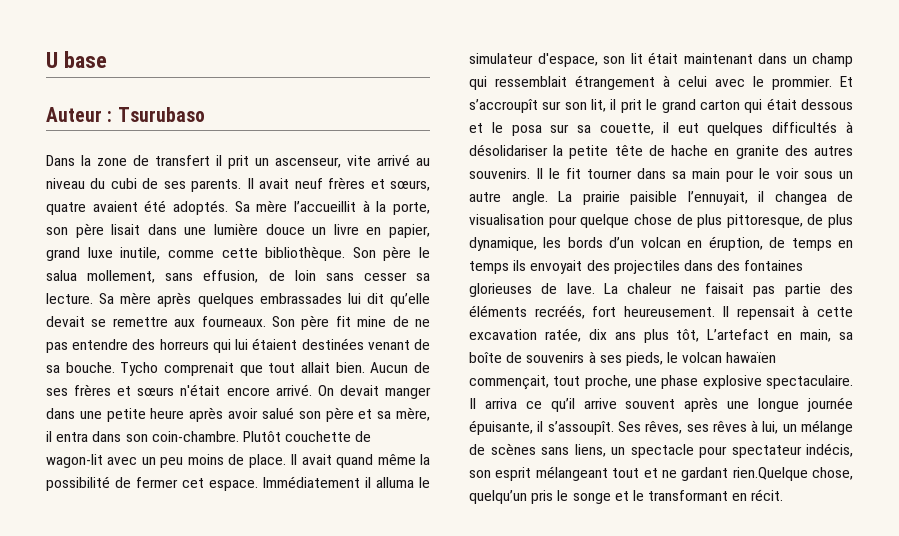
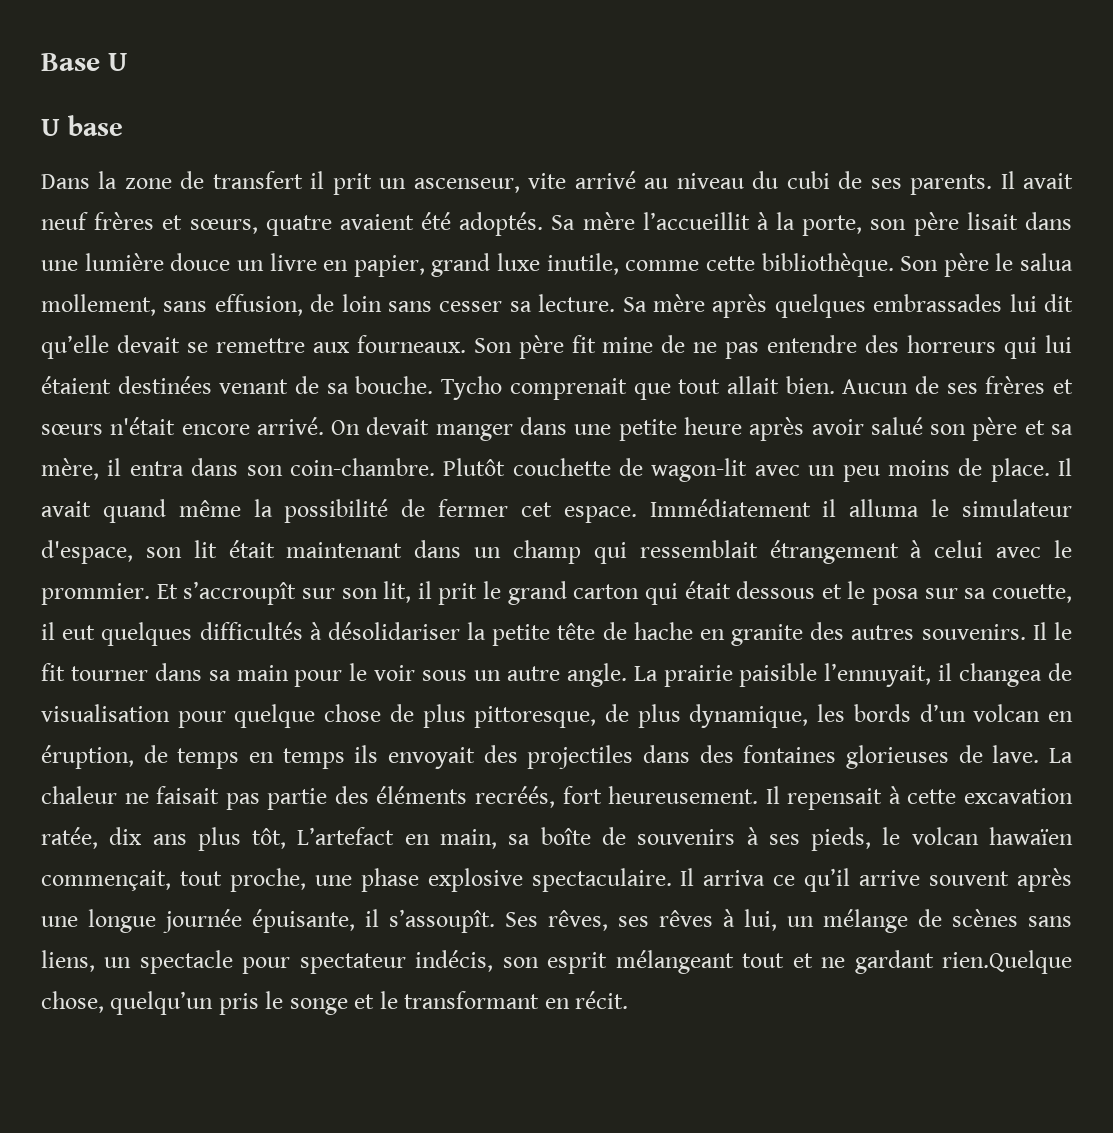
+ Base U
- Auteur : Tsurubaso

